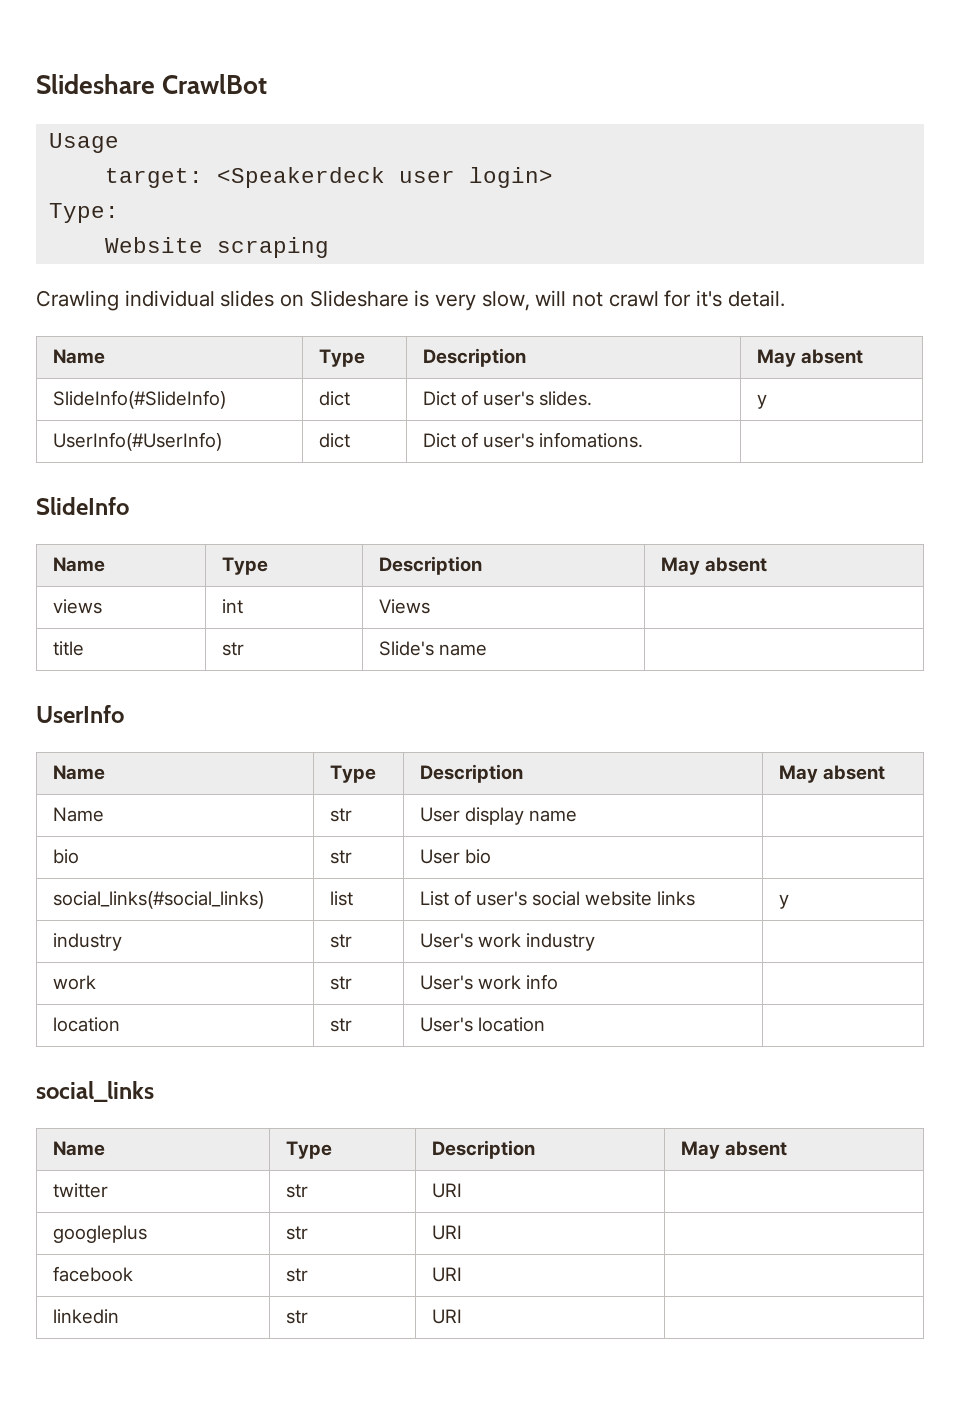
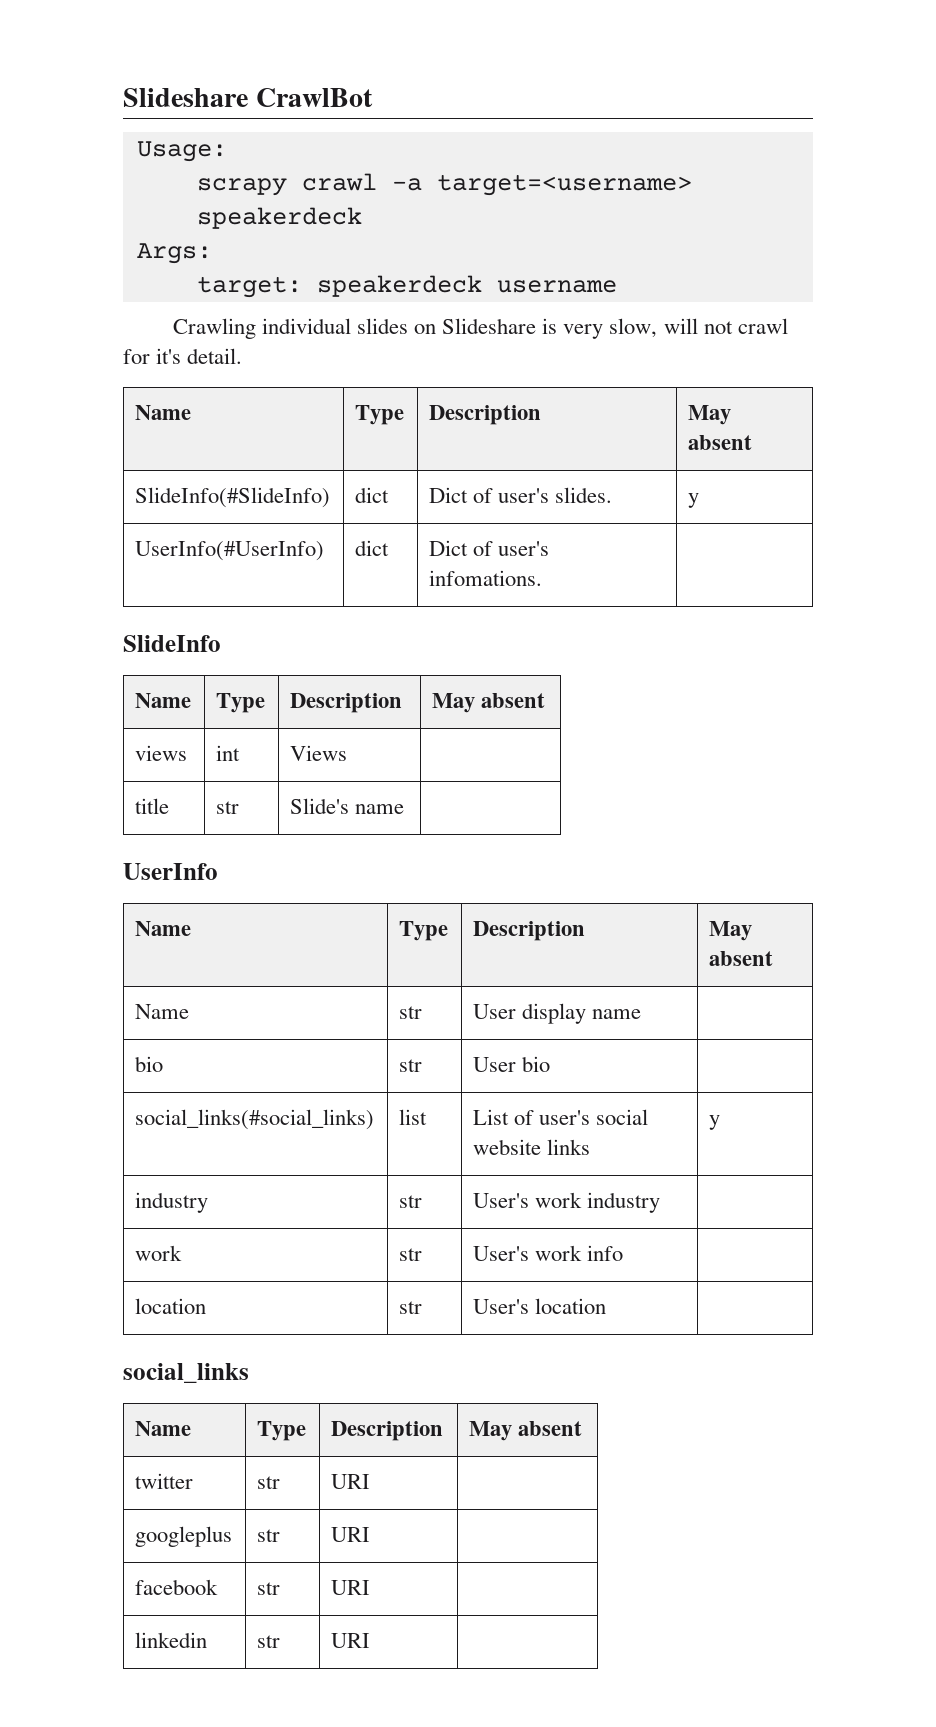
- Usage
- target: <Speakerdeck user login>
- Type:
- Website scraping
+ Usage:
+ scrapy crawl -a target=<username> speakerdeck
+ Args:
+ target: speakerdeck username

